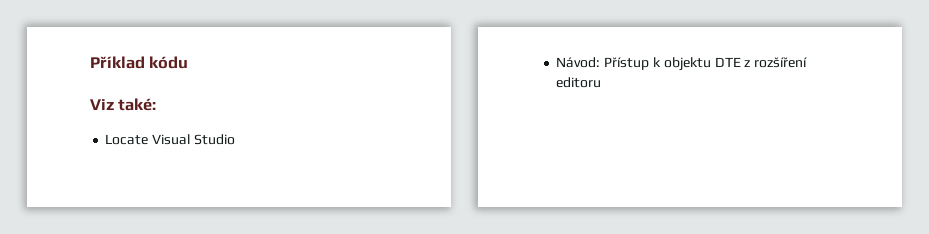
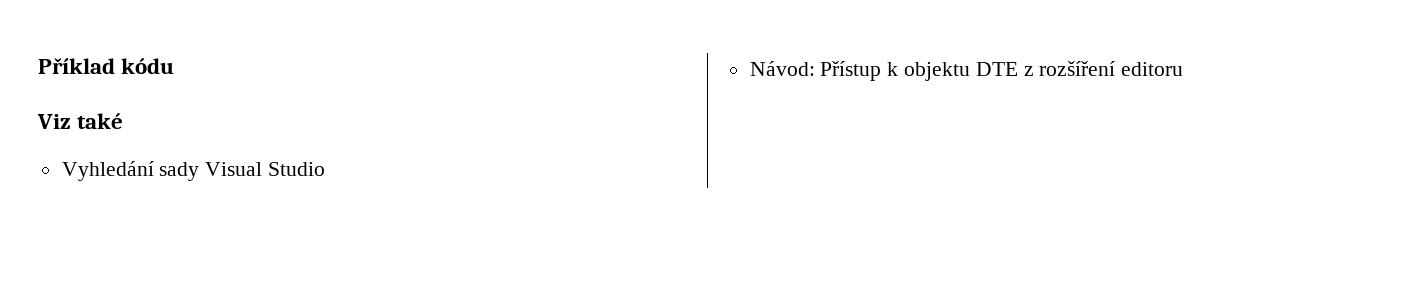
- Viz také:
- Locate Visual Studio
+ Viz také
+ Vyhledání sady Visual Studio

